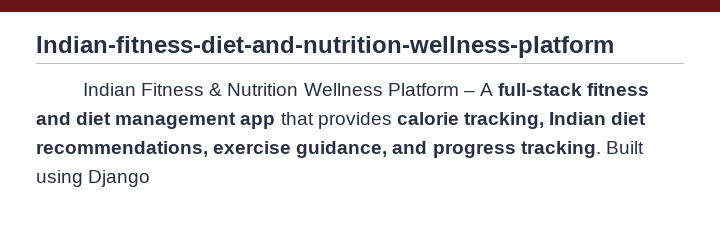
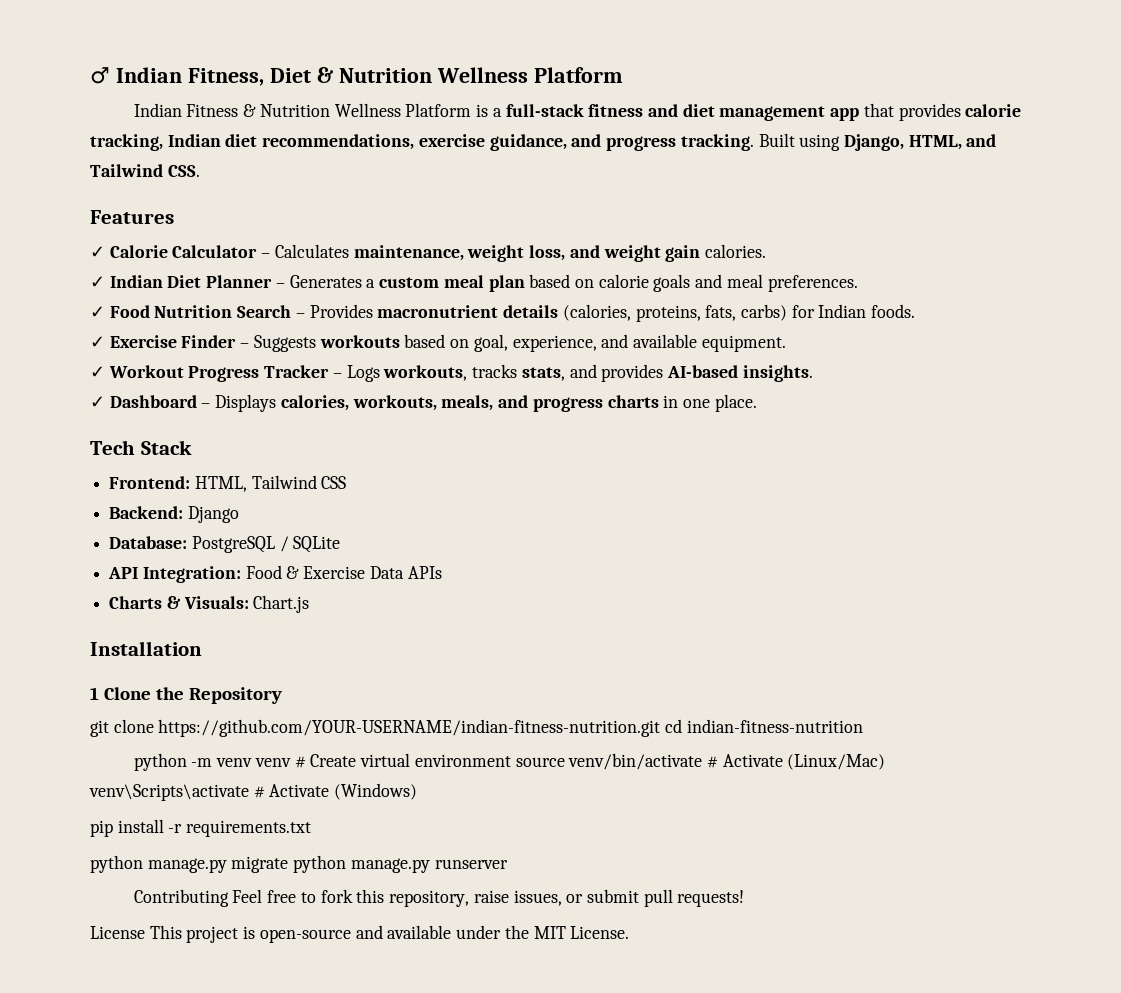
- Indian-fitness-diet-and-nutrition-wellness-platform
+ ♂ Indian Fitness, Diet & Nutrition Wellness Platform
- Indian Fitness & Nutrition Wellness Platform – A full-stack fitness and diet management app that provides calorie tracking, Indian diet recommendations, exercise guidance, and progress tracking.
+ Indian Fitness & Nutrition Wellness Platform is a full-stack fitness and diet management app that provides calorie tracking, Indian diet recommendations, exercise guidance, and progress tracking.
- Built using Django
+ Built using Django, HTML, and Tailwind CSS.
+ Features
+ ✓ Calorie Calculator – Calculates maintenance, weight loss, and weight gain calories.
+ ✓ Indian Diet Planner – Generates a custom meal plan based on calorie goals and meal preferences.
+ ✓ Food Nutrition Search – Provides macronutrient details (calories, proteins, fats, carbs) for Indian foods.
+ ✓ Exercise Finder – Suggests workouts based on goal, experience, and available equipment.
+ ✓ Workout Progress Tracker – Logs workouts, tracks stats, and provides AI-based insights.
+ ✓ Dashboard – Displays calories, workouts, meals, and progress charts in one place.
+ Tech Stack
+ Frontend: HTML, Tailwind CSS
+ Backend: Django
+ Database: PostgreSQL / SQLite
+ API Integration: Food & Exercise Data APIs
+ Charts & Visuals: Chart.js
+ Installation
+ 1 Clone the Repository
+ git clone https://github.com/YOUR-USERNAME/indian-fitness-nutrition.git cd indian-fitness-nutrition
+ python -m venv venv # Create virtual environment source venv/bin/activate # Activate (Linux/Mac) venv\Scripts\activate # Activate (Windows)
+ pip install -r requirements.txt
+ python manage.py migrate python manage.py runserver
+ Contributing Feel free to fork this repository, raise issues, or submit pull requests!
+ License This project is open-source and available under the MIT License.

